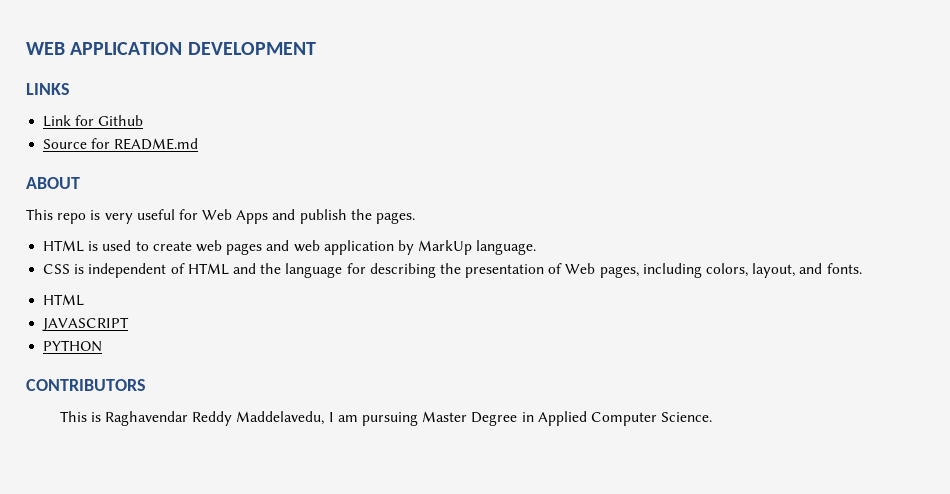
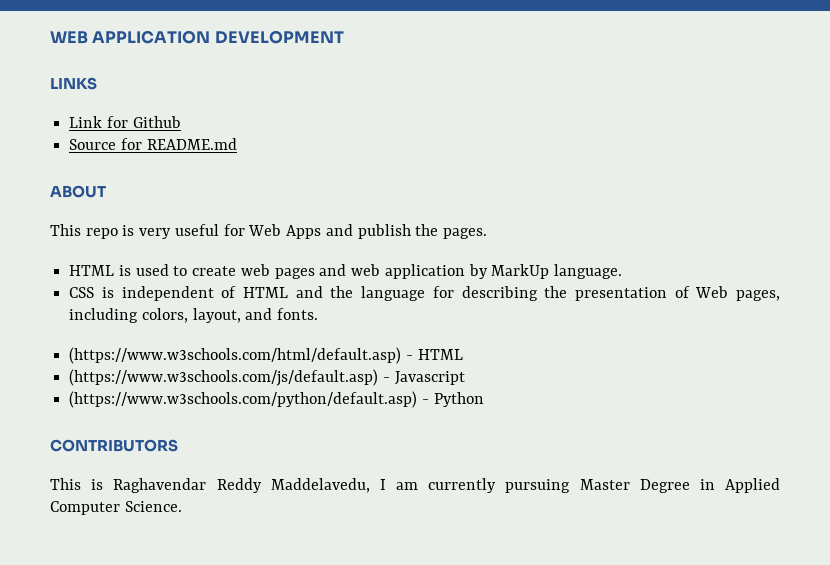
  CSS is independent of HTML and the language for describing the presentation of Web pages, including colors, layout, and fonts.
- HTML
+ (https://www.w3schools.com/html/default.asp) - HTML
- JAVASCRIPT
- PYTHON
+ (https://www.w3schools.com/js/default.asp) - Javascript
+ (https://www.w3schools.com/python/default.asp) - Python
- This is Raghavendar Reddy Maddelavedu, I am pursuing Master Degree in Applied Computer Science.
+ This is Raghavendar Reddy Maddelavedu, I am currently pursuing Master Degree in Applied Computer Science.

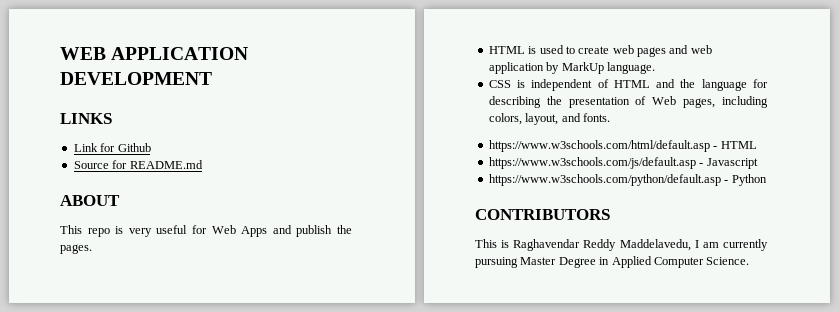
- (https://www.w3schools.com/html/default.asp) - HTML
+ https://www.w3schools.com/html/default.asp - HTML
- (https://www.w3schools.com/js/default.asp) - Javascript
+ https://www.w3schools.com/js/default.asp - Javascript
- (https://www.w3schools.com/python/default.asp) - Python
+ https://www.w3schools.com/python/default.asp - Python

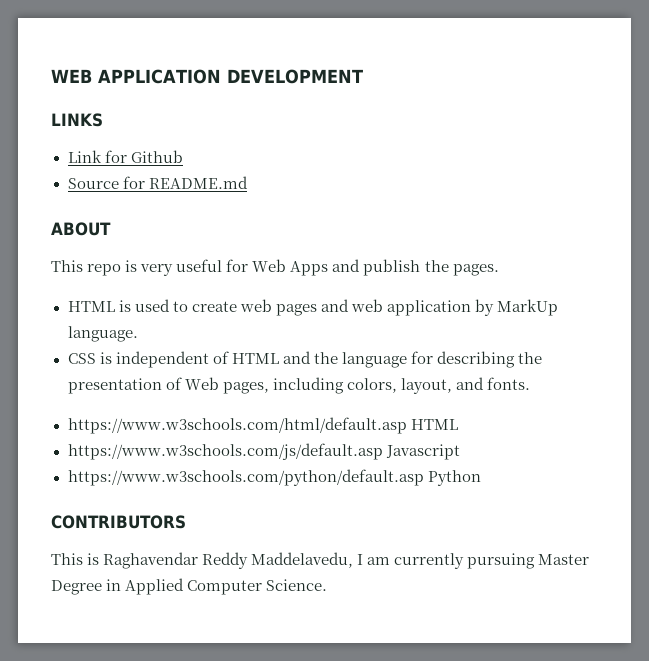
- https://www.w3schools.com/html/default.asp - HTML
+ https://www.w3schools.com/html/default.asp HTML
- https://www.w3schools.com/js/default.asp - Javascript
+ https://www.w3schools.com/js/default.asp Javascript
- https://www.w3schools.com/python/default.asp - Python
+ https://www.w3schools.com/python/default.asp Python

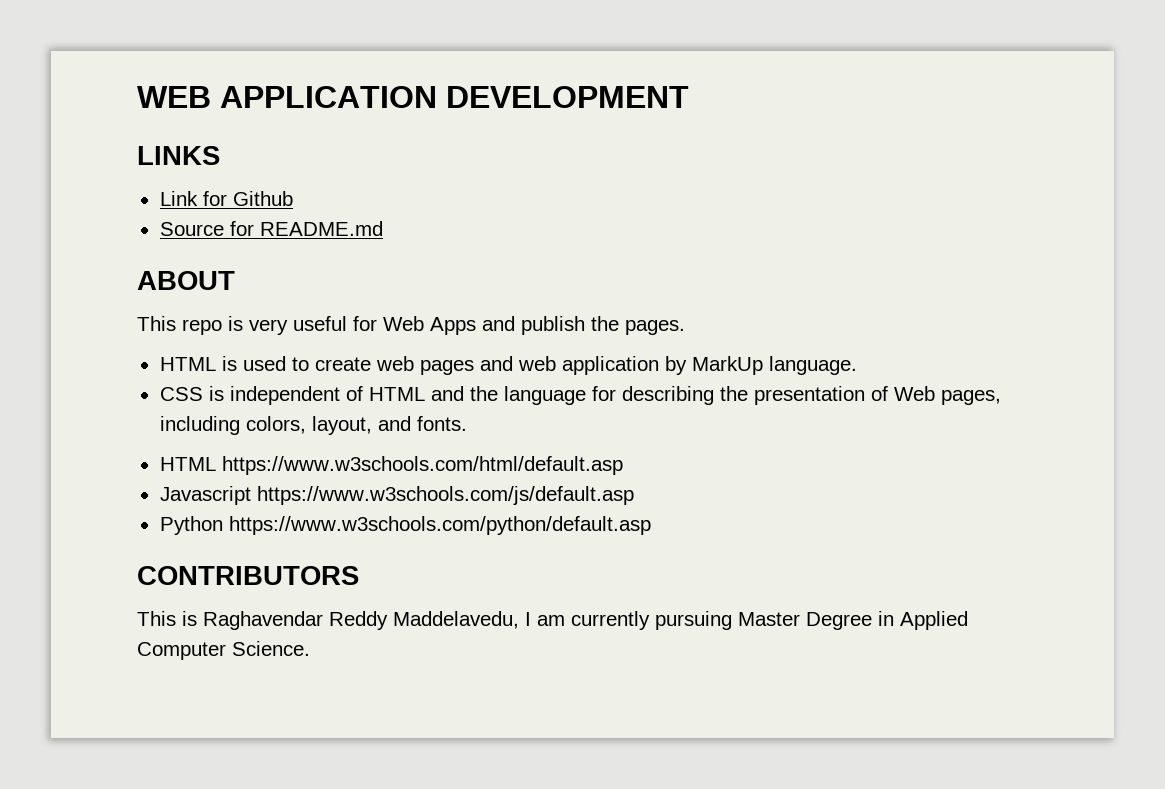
- https://www.w3schools.com/html/default.asp HTML
- https://www.w3schools.com/js/default.asp Javascript
- https://www.w3schools.com/python/default.asp Python
+ HTML https://www.w3schools.com/html/default.asp
+ Javascript https://www.w3schools.com/js/default.asp
+ Python https://www.w3schools.com/python/default.asp

